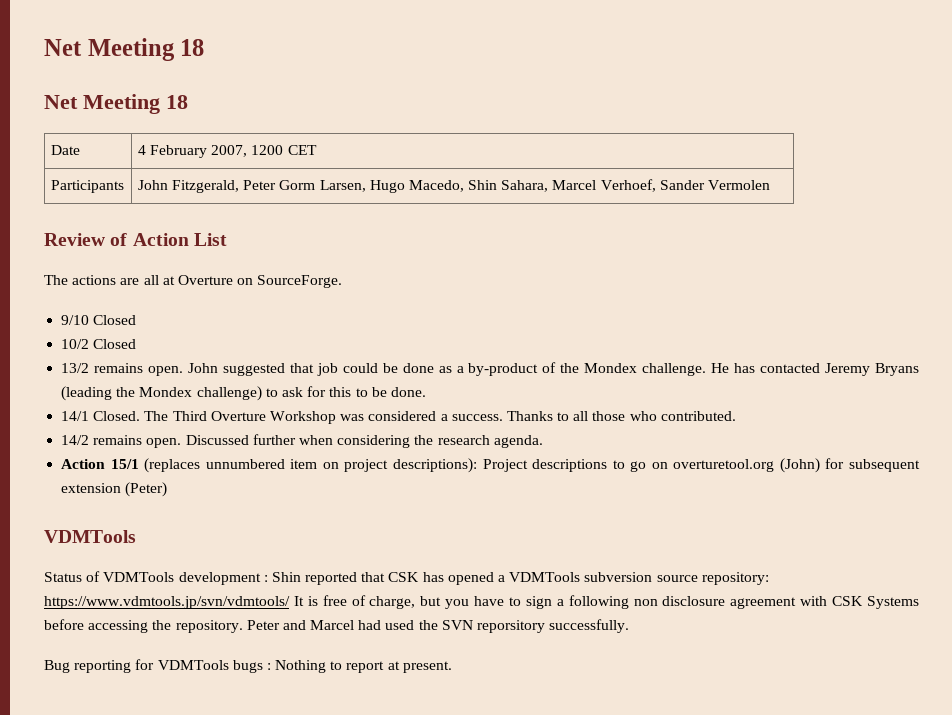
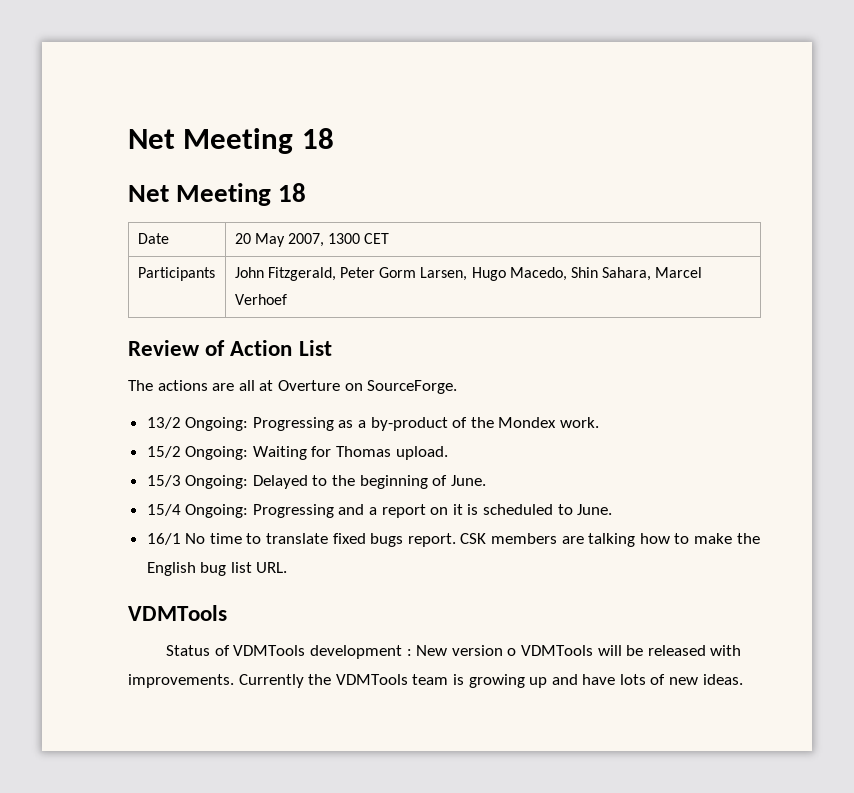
- Date | 4 February 2007, 1200 CET
+ Date | 20 May 2007, 1300 CET
- Participants | John Fitzgerald, Peter Gorm Larsen, Hugo Macedo, Shin Sahara, Marcel Verhoef, Sander Vermolen
+ Participants | John Fitzgerald, Peter Gorm Larsen, Hugo Macedo, Shin Sahara, Marcel Verhoef
- 9/10 Closed
- 10/2 Closed
- 13/2 remains open. John suggested that job could be done as a by-product of the Mondex challenge. He has contacted Jeremy Bryans (leading the Mondex challenge) to ask for this to be done.
- 14/1 Closed. The Third Overture Workshop was considered a success. Thanks to all those who contributed.
- 14/2 remains open. Discussed further when considering the research agenda.
- Action 15/1 (replaces unnumbered item on project descriptions): Project descriptions to go on overturetool.org (John) for subsequent extension (Peter)
+ 13/2 Ongoing: Progressing as a by-product of the Mondex work.
+ 15/2 Ongoing: Waiting for Thomas upload.
+ 15/3 Ongoing: Delayed to the beginning of June.
+ 15/4 Ongoing: Progressing and a report on it is scheduled to June.
+ 16/1 No time to translate fixed bugs report. CSK members are talking how to make the English bug list URL.
- Status of VDMTools development : Shin reported that CSK has opened a VDMTools subversion source repository: https://www.vdmtools.jp/svn/vdmtools/ It is free of charge, but you have to sign a following non disclosure agreement with CSK Systems before accessing the repository. Peter and Marcel had used the SVN reporsitory successfully.
- Bug reporting for VDMTools bugs : Nothing to report at present.
+ Status of VDMTools development : New version o VDMTools will be released with improvements. Currently the VDMTools team is growing up and have lots of new ideas.

